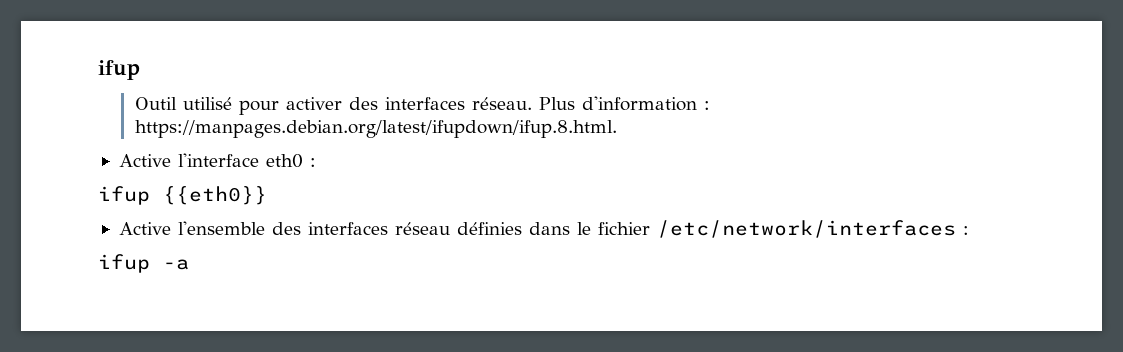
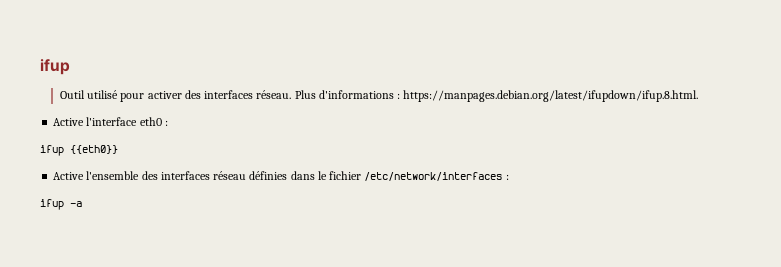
- Plus d'information : https://manpages.debian.org/latest/ifupdown/ifup.8.html.
+ Plus d'informations : https://manpages.debian.org/latest/ifupdown/ifup.8.html.

